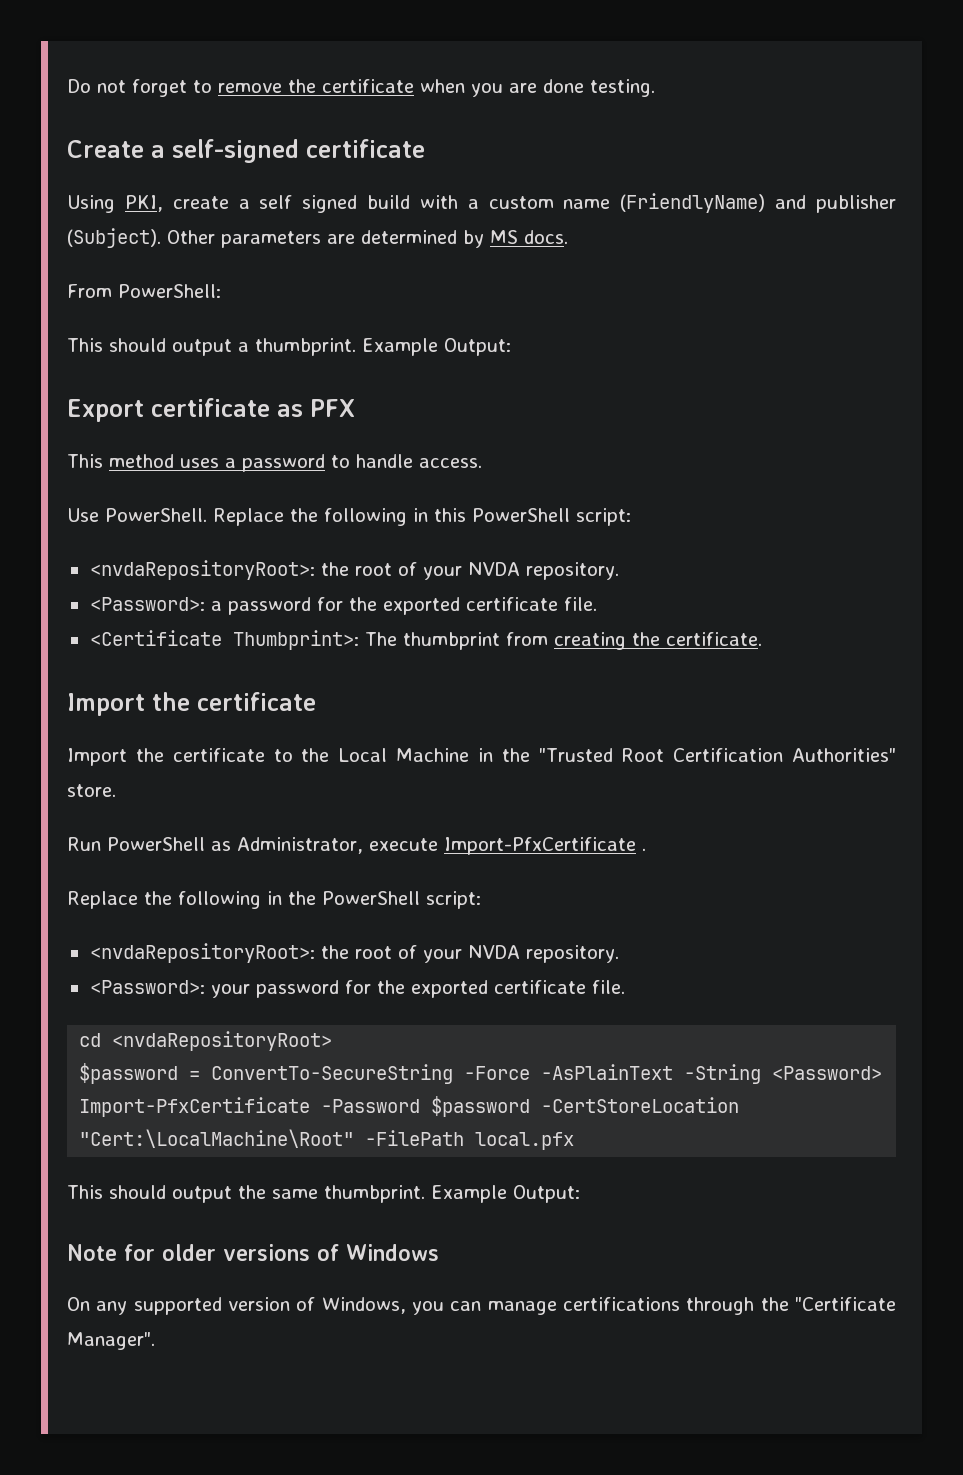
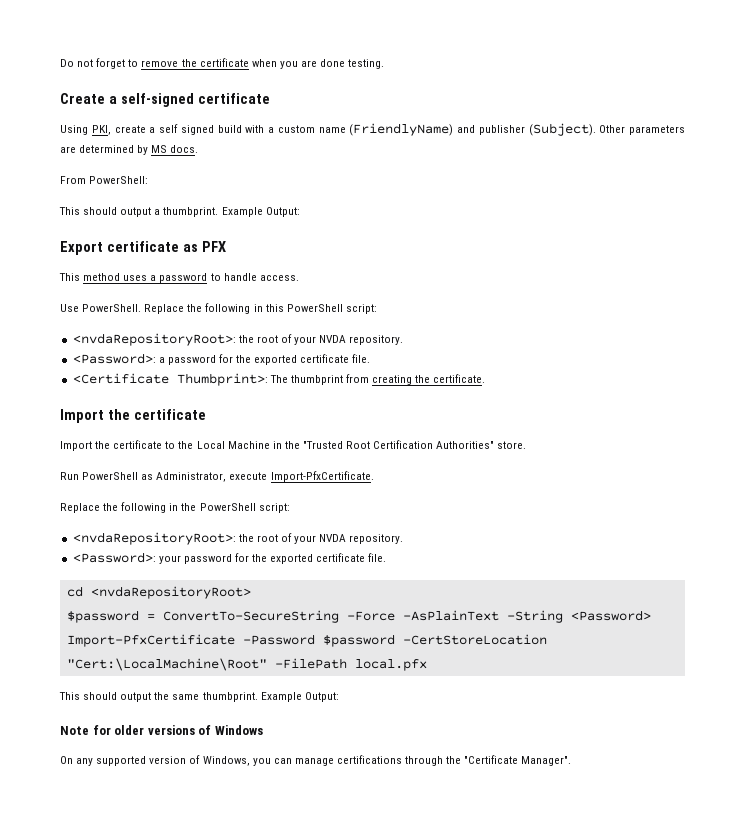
- Run PowerShell as Administrator, execute Import-PfxCertificate .
+ Run PowerShell as Administrator, execute Import-PfxCertificate.

